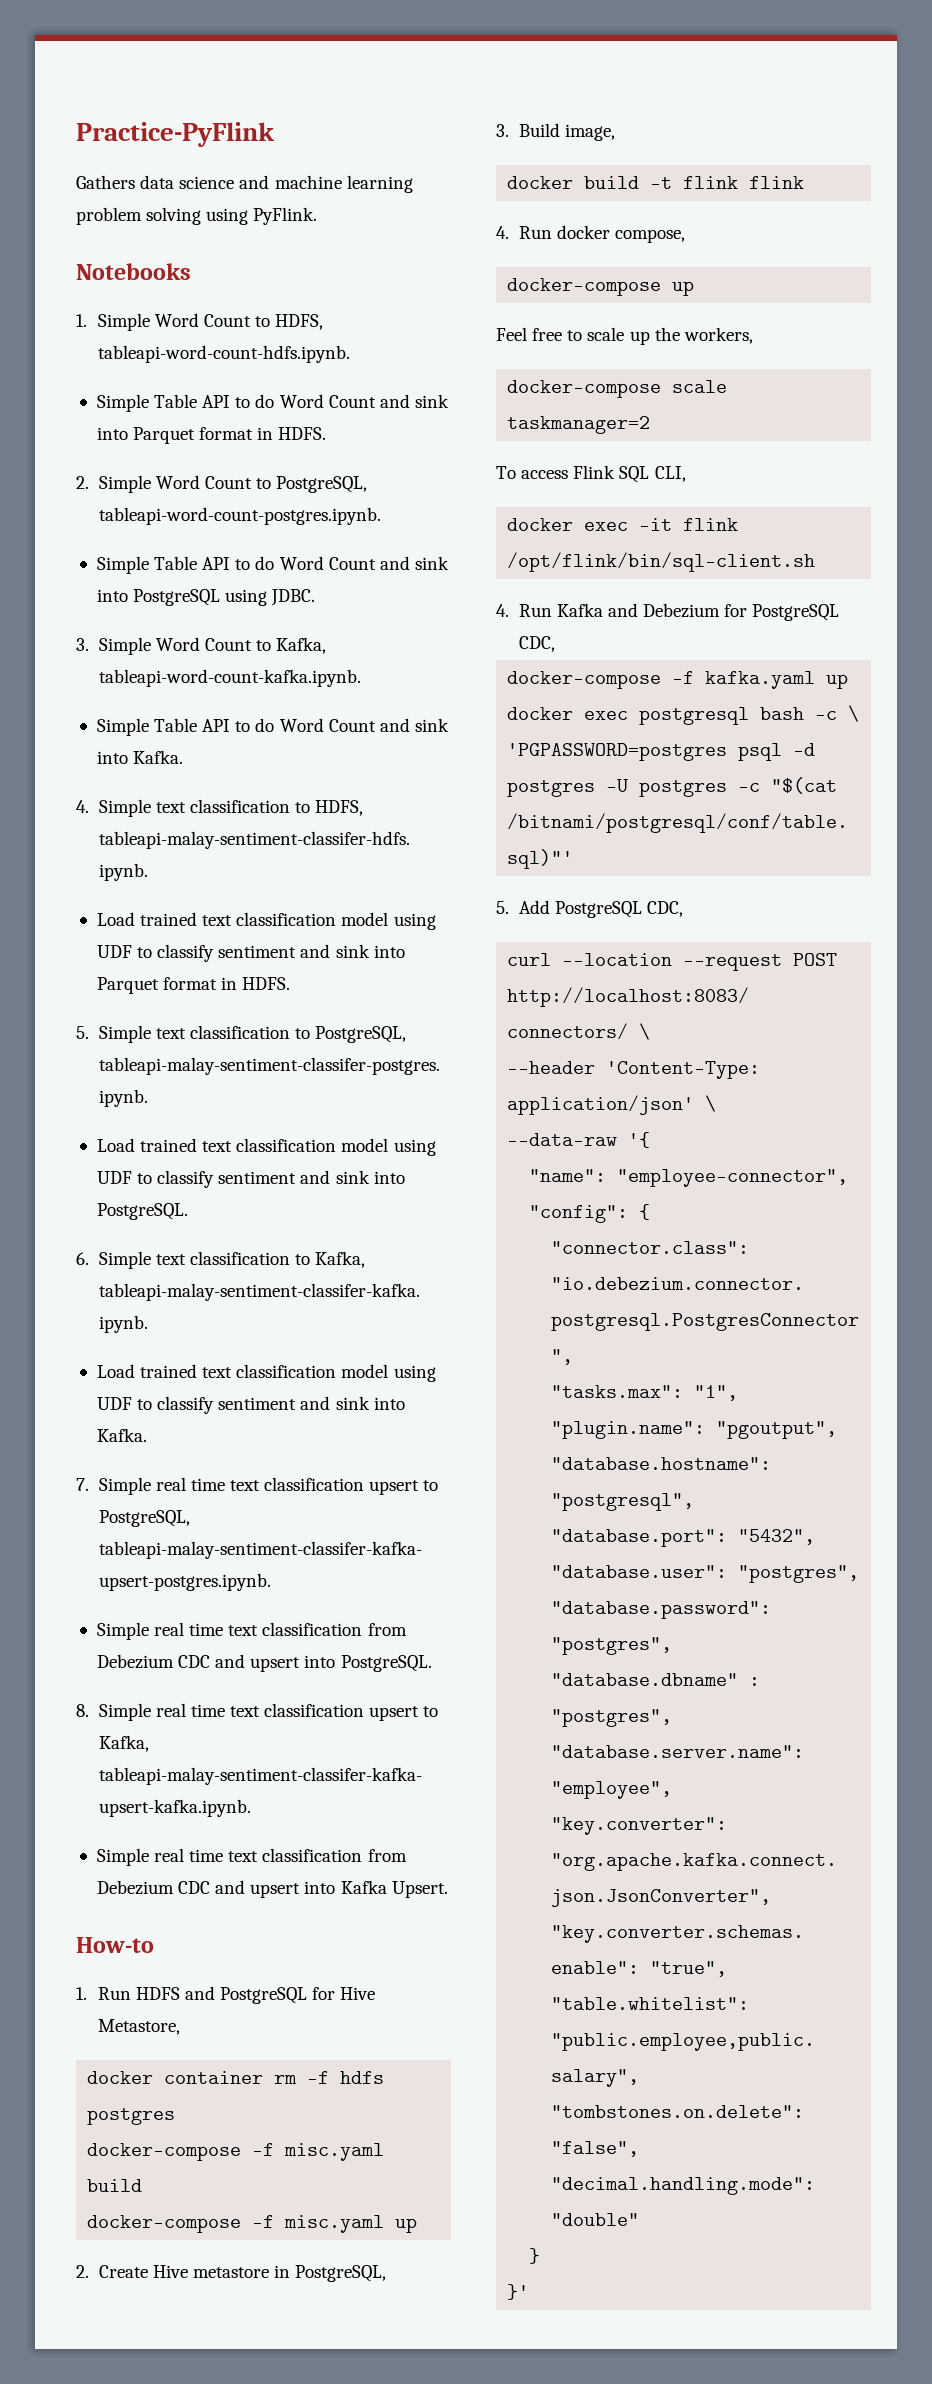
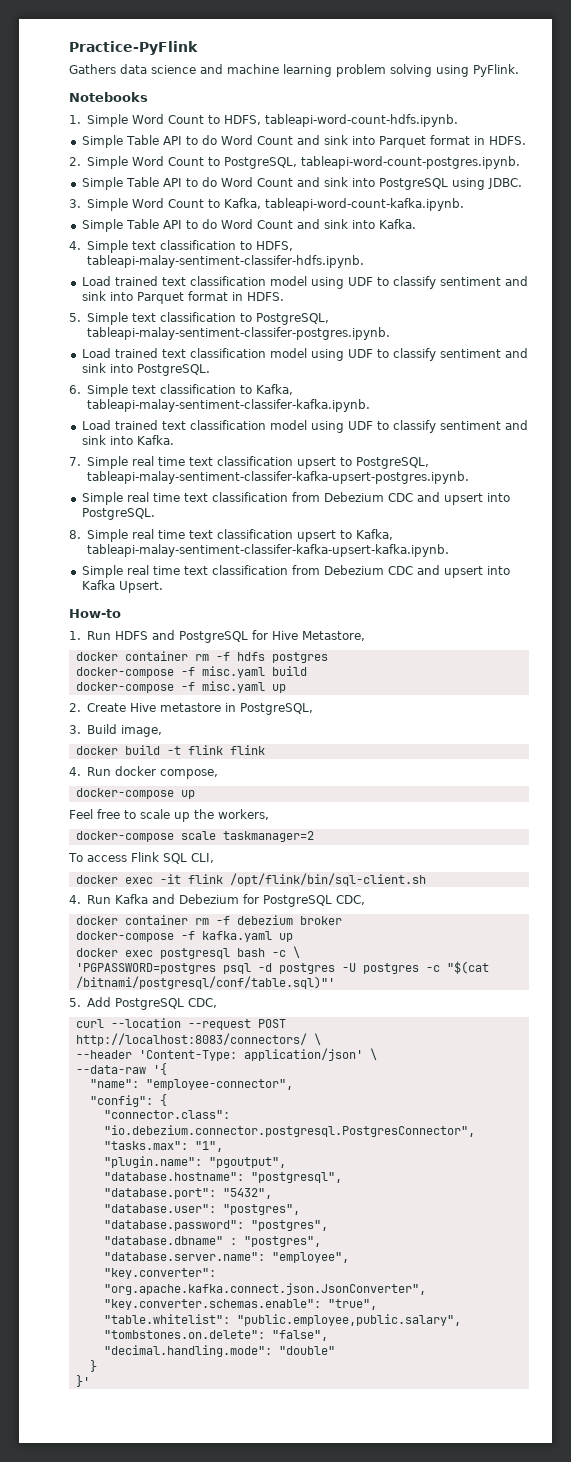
+ docker container rm -f debezium broker

